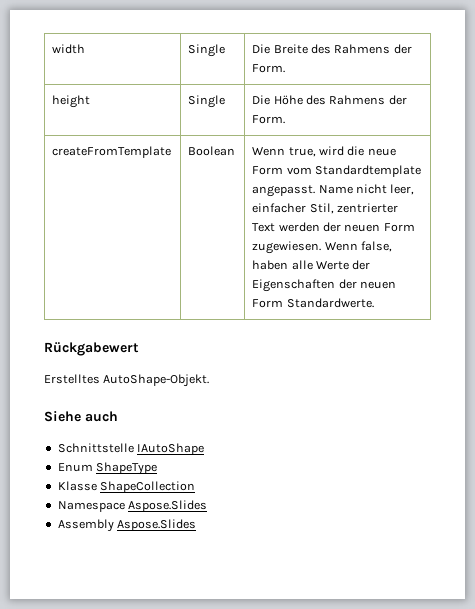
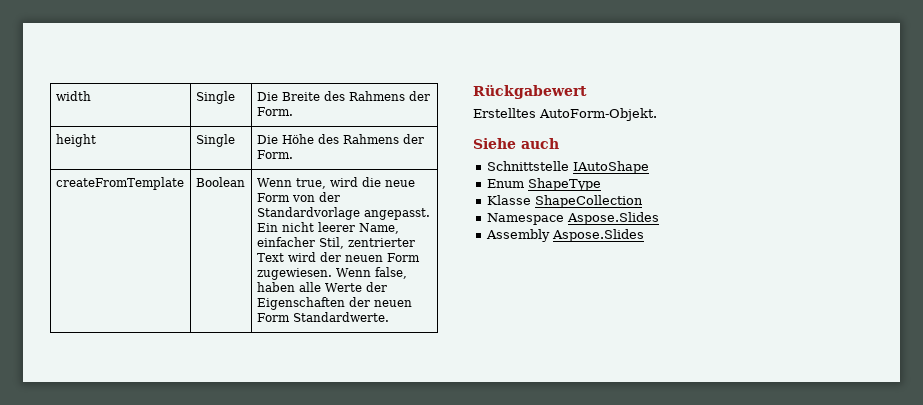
- createFromTemplate | Boolean | Wenn true, wird die neue Form vom Standardtemplate angepasst. Name nicht leer, einfacher Stil, zentrierter Text werden der neuen Form zugewiesen. Wenn false, haben alle Werte der Eigenschaften der neuen Form Standardwerte.
+ createFromTemplate | Boolean | Wenn true, wird die neue Form von der Standardvorlage angepasst. Ein nicht leerer Name, einfacher Stil, zentrierter Text wird der neuen Form zugewiesen. Wenn false, haben alle Werte der Eigenschaften der neuen Form Standardwerte.
- Erstelltes AutoShape-Objekt.
+ Erstelltes AutoForm-Objekt.

